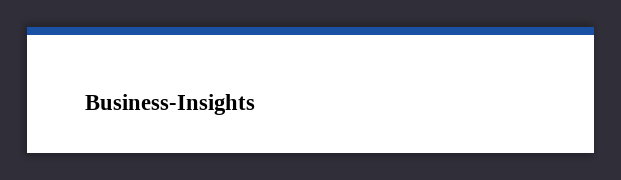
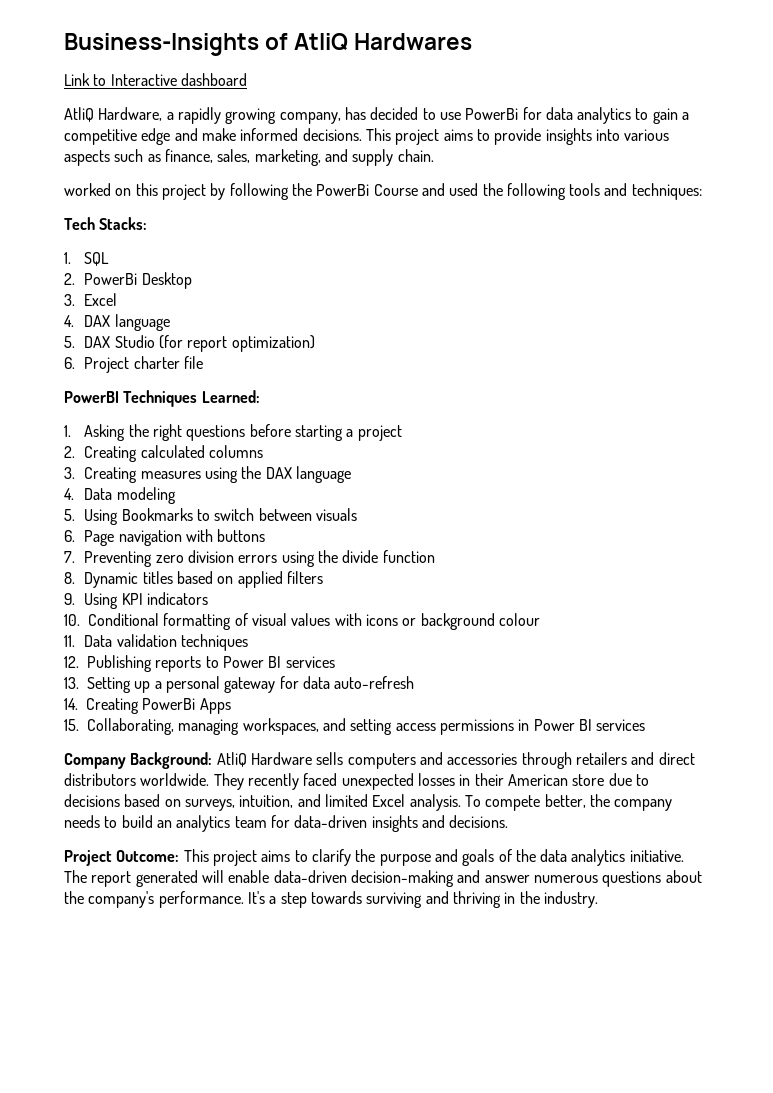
- Business-Insights
+ Business-Insights of AtliQ Hardwares
+ Link to Interactive dashboard
+ AtliQ Hardware, a rapidly growing company, has decided to use PowerBi for data analytics to gain a competitive edge and make informed decisions. This project aims to provide insights into various aspects such as finance, sales, marketing, and supply chain.
+ worked on this project by following the PowerBi Course and used the following tools and techniques:
+ Tech Stacks:
+ 1. SQL
+ 2. PowerBi Desktop
+ 3. Excel
+ 4. DAX language
+ 5. DAX Studio (for report optimization)
+ 6. Project charter file
+ PowerBI Techniques Learned:
+ 1. Asking the right questions before starting a project
+ 2. Creating calculated columns
+ 3. Creating measures using the DAX language
+ 4. Data modeling
+ 5. Using Bookmarks to switch between visuals
+ 6. Page navigation with buttons
+ 7. Preventing zero division errors using the divide function
+ 8. Dynamic titles based on applied filters
+ 9. Using KPI indicators
+ 10. Conditional formatting of visual values with icons or background colour
+ 11. Data validation techniques
+ 12. Publishing reports to Power BI services
+ 13. Setting up a personal gateway for data auto-refresh
+ 14. Creating PowerBi Apps
+ 15. Collaborating, managing workspaces, and setting access permissions in Power BI services
+ Company Background: AtliQ Hardware sells computers and accessories through retailers and direct distributors worldwide. They recently faced unexpected losses in their American store due to decisions based on surveys, intuition, and limited Excel analysis. To compete better, the company needs to build an analytics team for data-driven insights and decisions.
+ Project Outcome: This project aims to clarify the purpose and goals of the data analytics initiative. The report generated will enable data-driven decision-making and answer numerous questions about the company's performance. It's a step towards surviving and thriving in the industry.

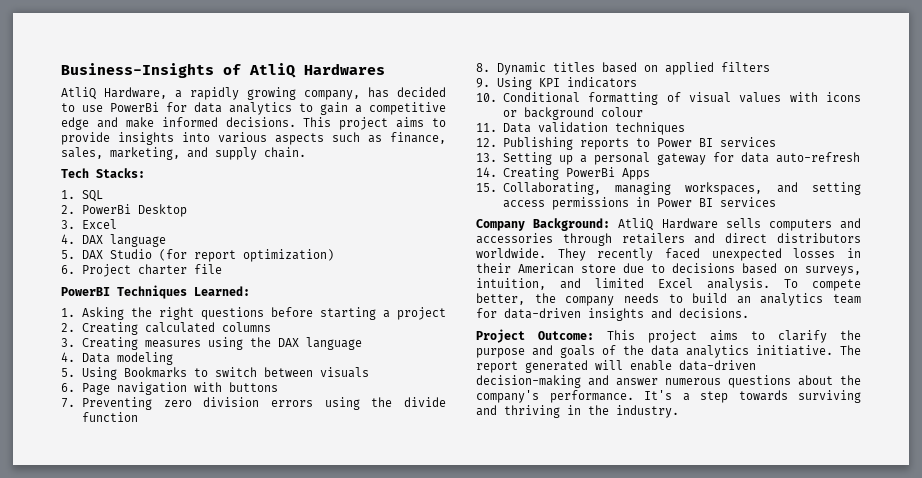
- Link to Interactive dashboard
- worked on this project by following the PowerBi Course and used the following tools and techniques:

